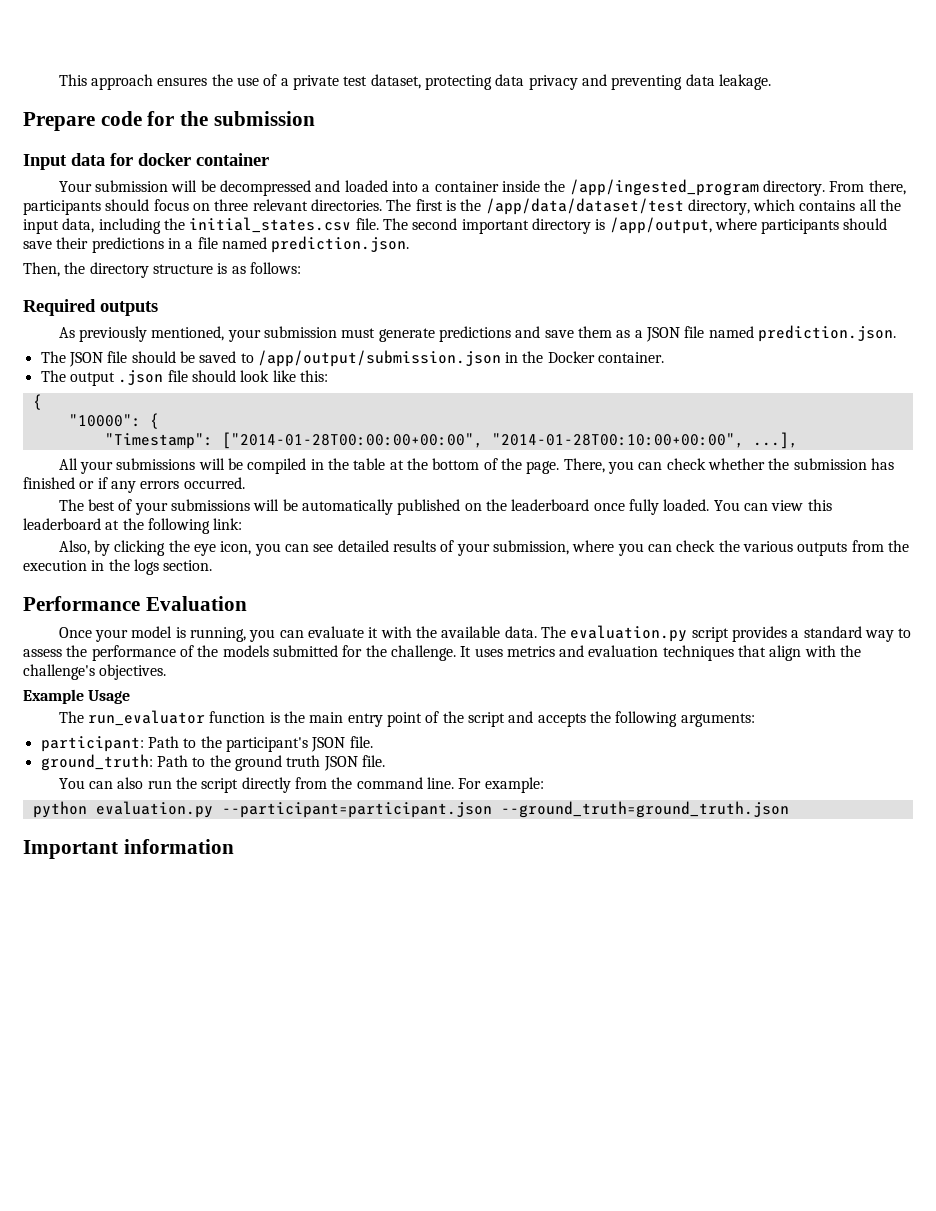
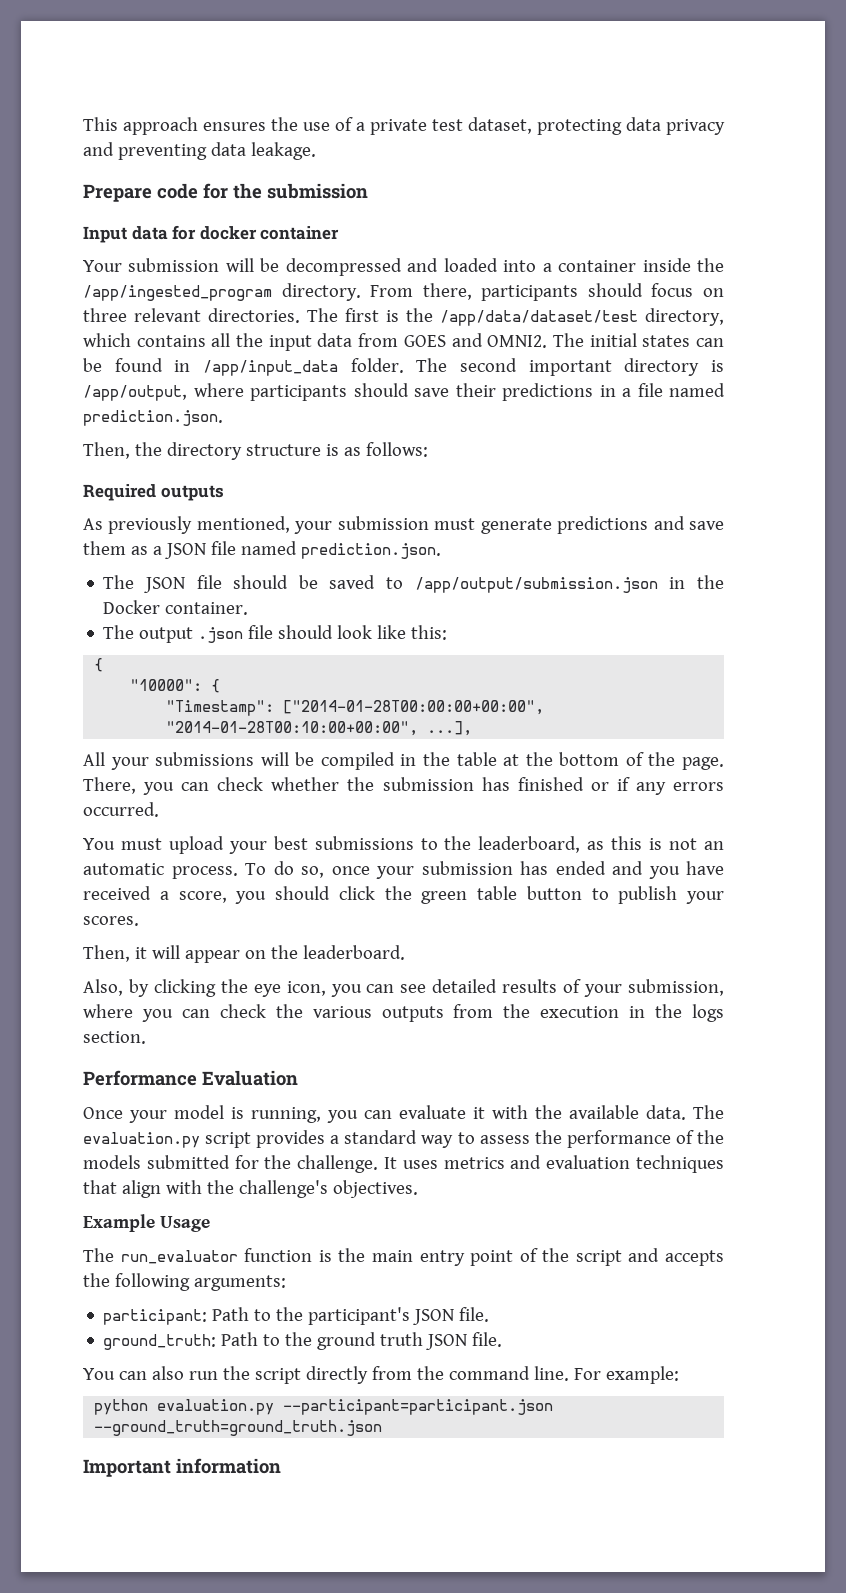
- The first is the /app/data/dataset/test directory, which contains all the input data, including the initial_states.csv file.
+ The first is the /app/data/dataset/test directory, which contains all the input data from GOES and OMNI2. The initial states can be found in /app/input_data folder.
- The best of your submissions will be automatically published on the leaderboard once fully loaded. You can view this leaderboard at the following link:
+ You must upload your best submissions to the leaderboard, as this is not an automatic process. To do so, once your submission has ended and you have received a score, you should click the green table button to publish your scores.
+ Then, it will appear on the leaderboard.

